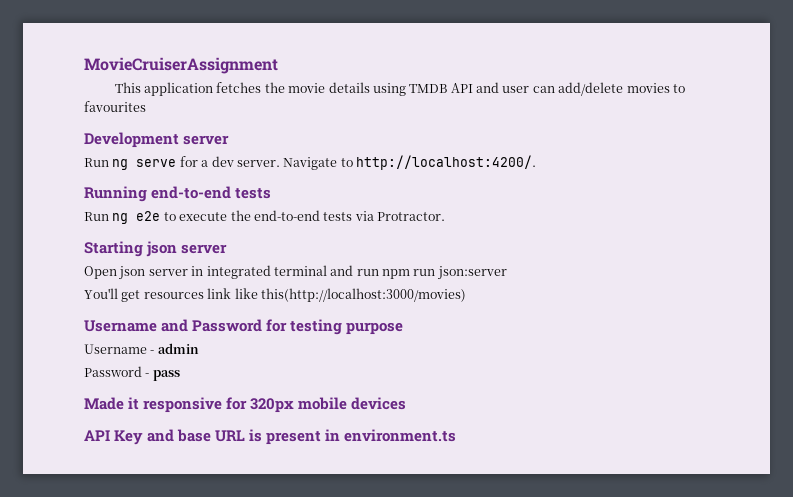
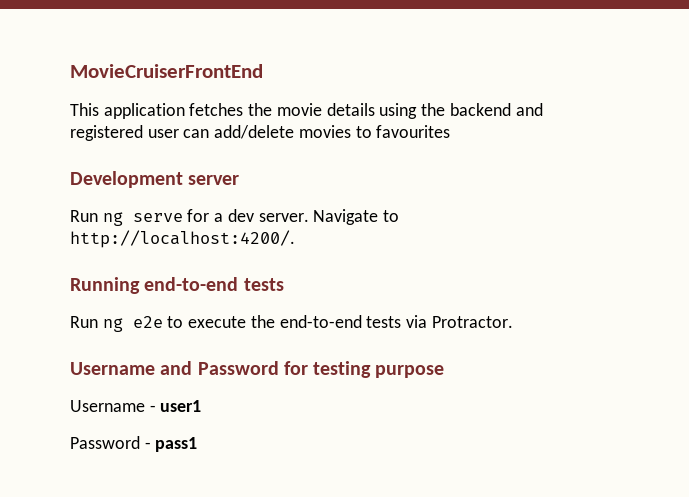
- MovieCruiserAssignment
+ MovieCruiserFrontEnd
- This application fetches the movie details using TMDB API and user can add/delete movies to favourites
+ This application fetches the movie details using the backend and registered user can add/delete movies to favourites
- Starting json server
- Open json server in integrated terminal and run npm run json:server
- You'll get resources link like this(http://localhost:3000/movies)
- Username - admin
+ Username - user1
- Password - pass
- Made it responsive for 320px mobile devices
- API Key and base URL is present in environment.ts
+ Password - pass1

